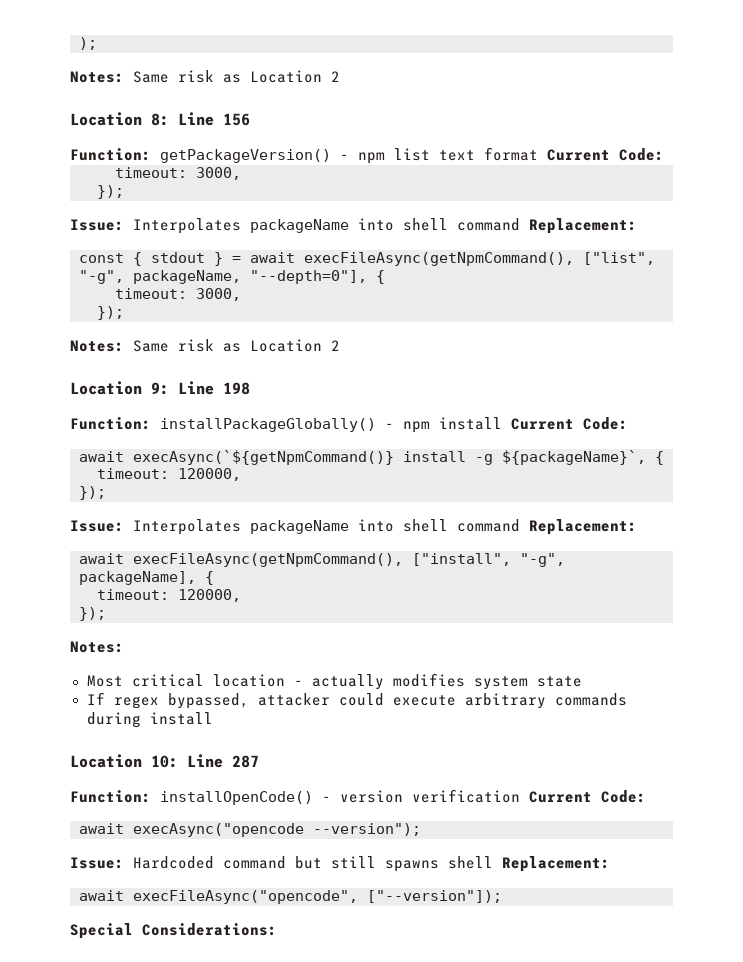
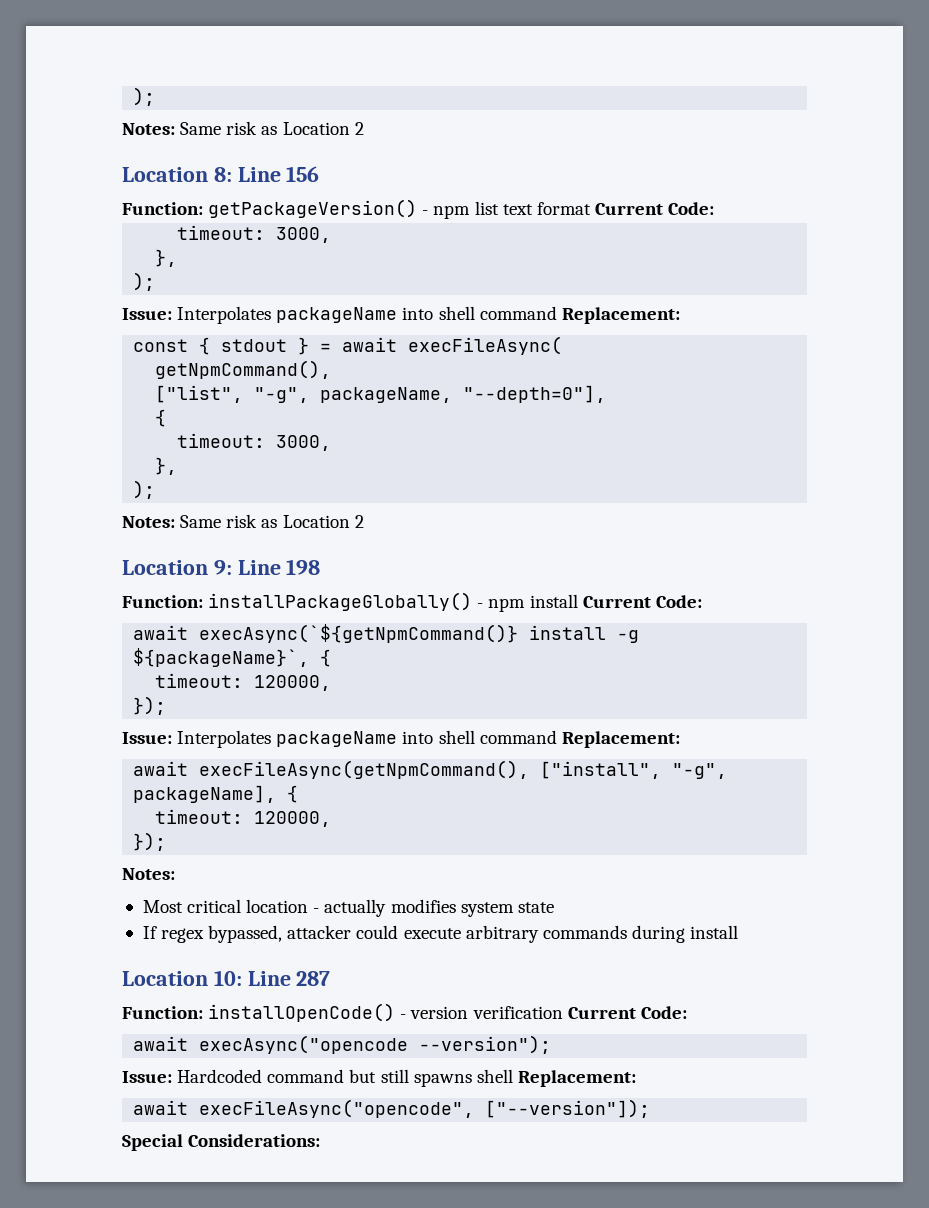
  Function: getPackageVersion() - npm list text format Current Code:
  timeout: 3000,
- });
+ },
+ );
- const { stdout } = await execFileAsync(getNpmCommand(), ["list", "-g", packageName, "--depth=0"], {
+ const { stdout } = await execFileAsync(
+ getNpmCommand(),
+ ["list", "-g", packageName, "--depth=0"],
+ {
  timeout: 3000,
- });
+ },
+ );

